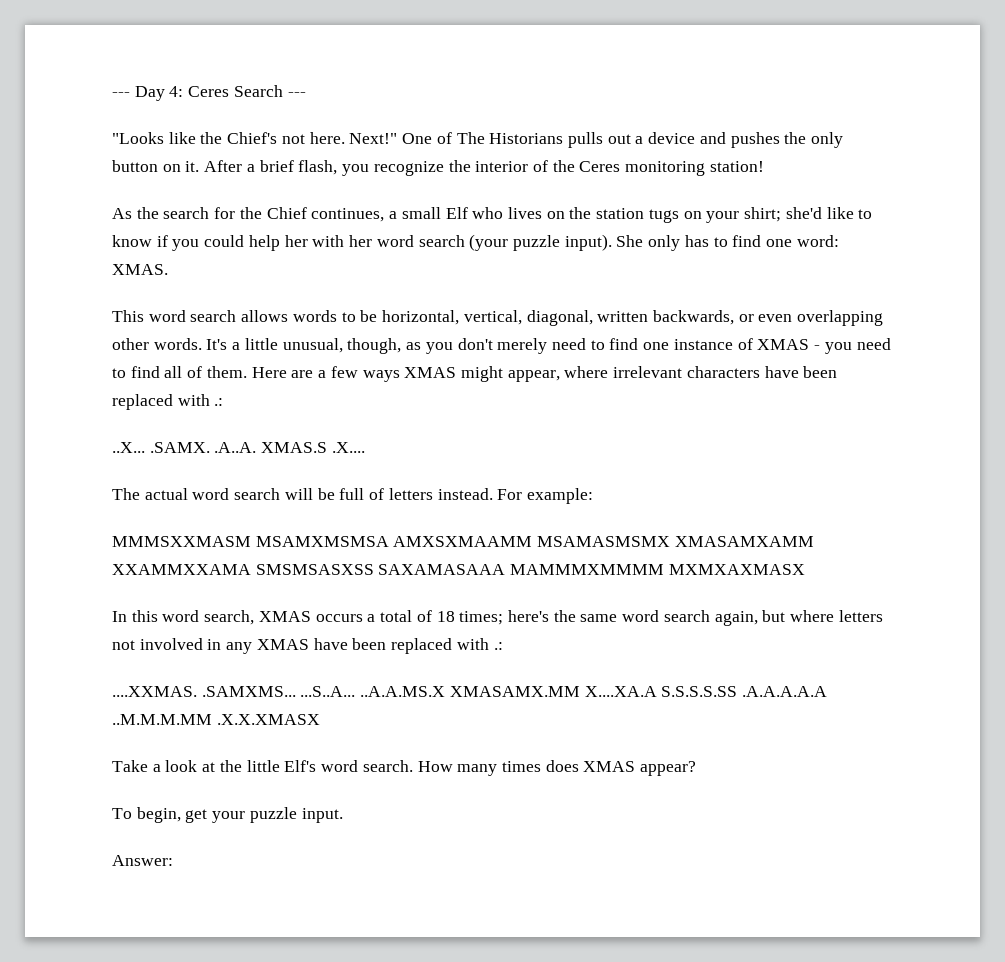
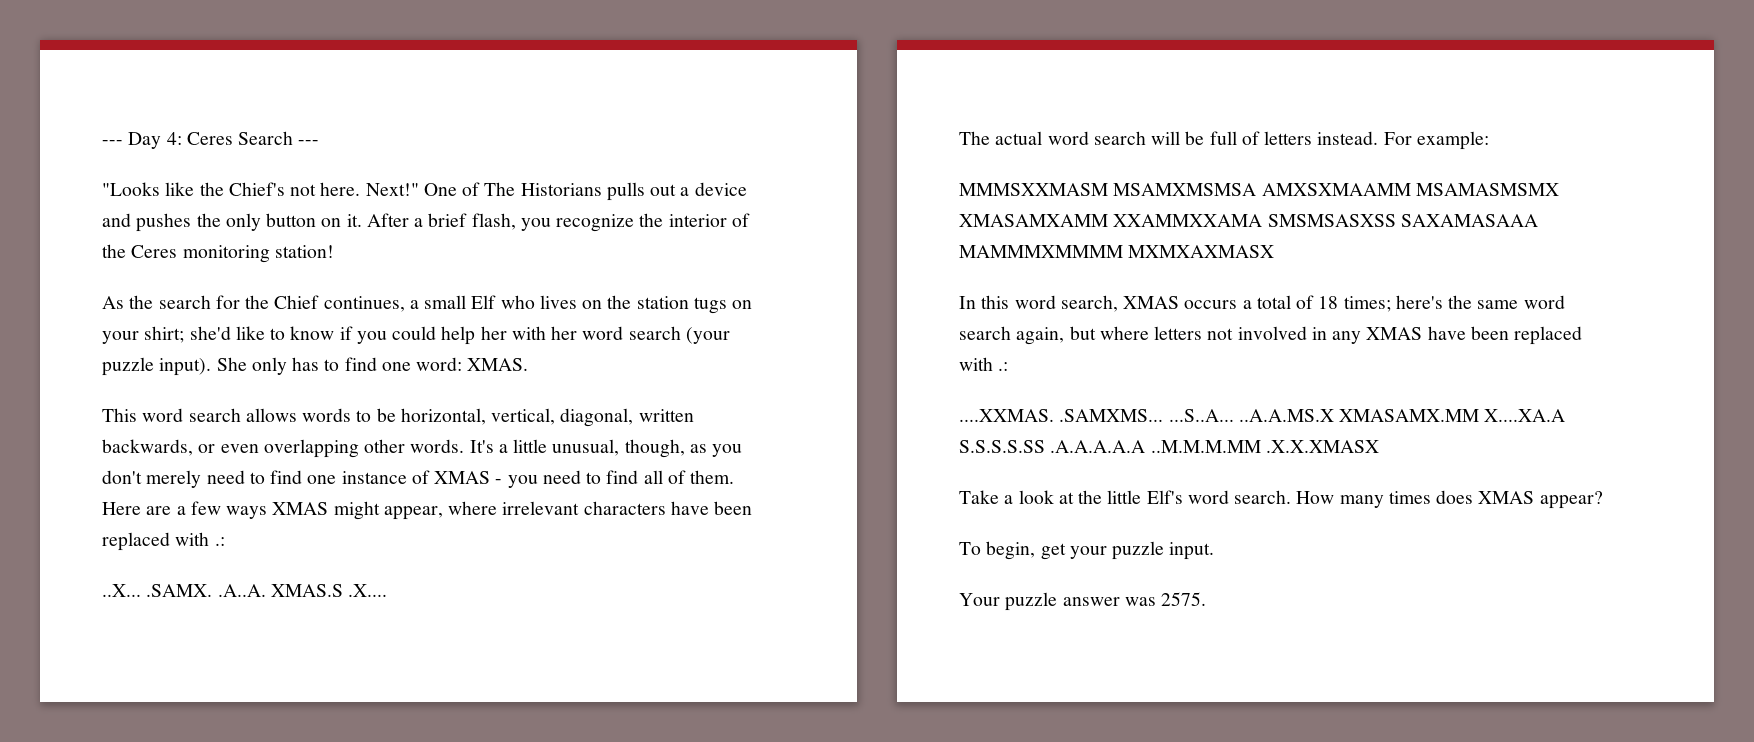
- Answer:
+ Your puzzle answer was 2575.

